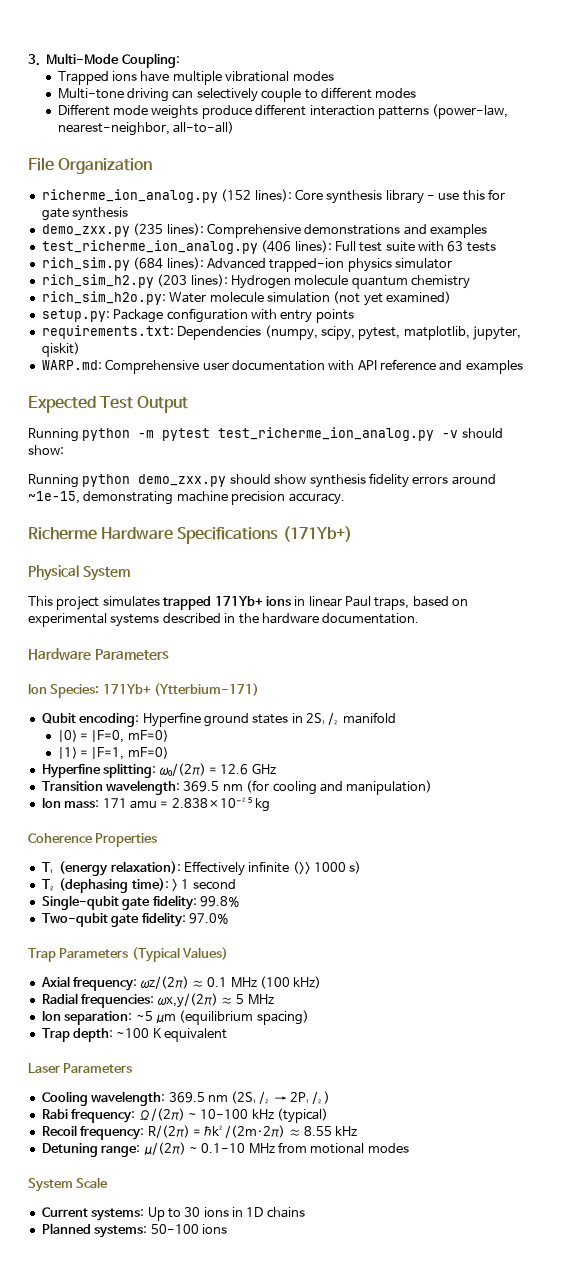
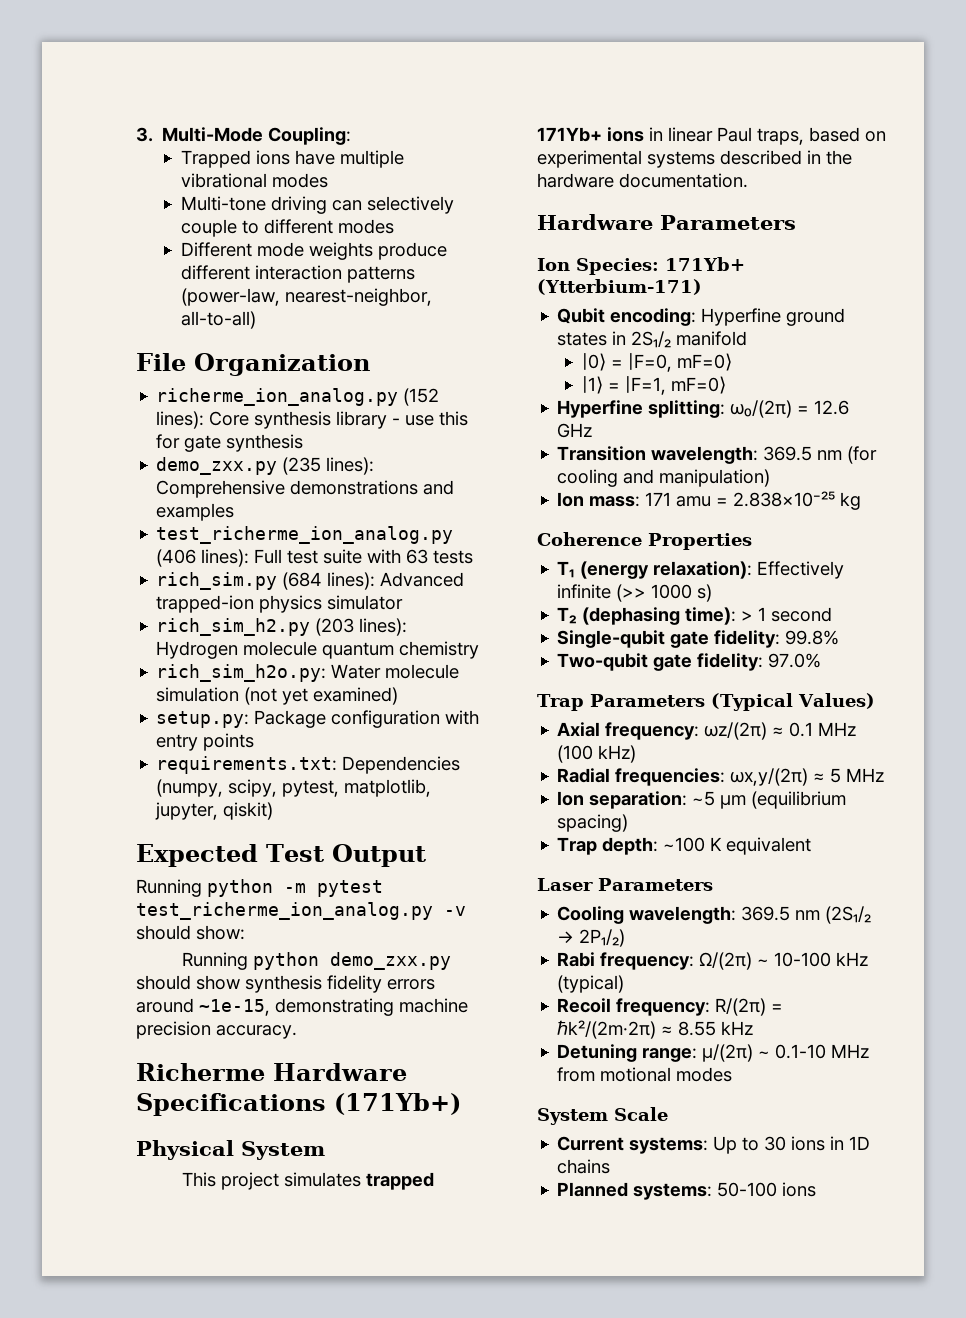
- WARP.md: Comprehensive user documentation with API reference and examples

